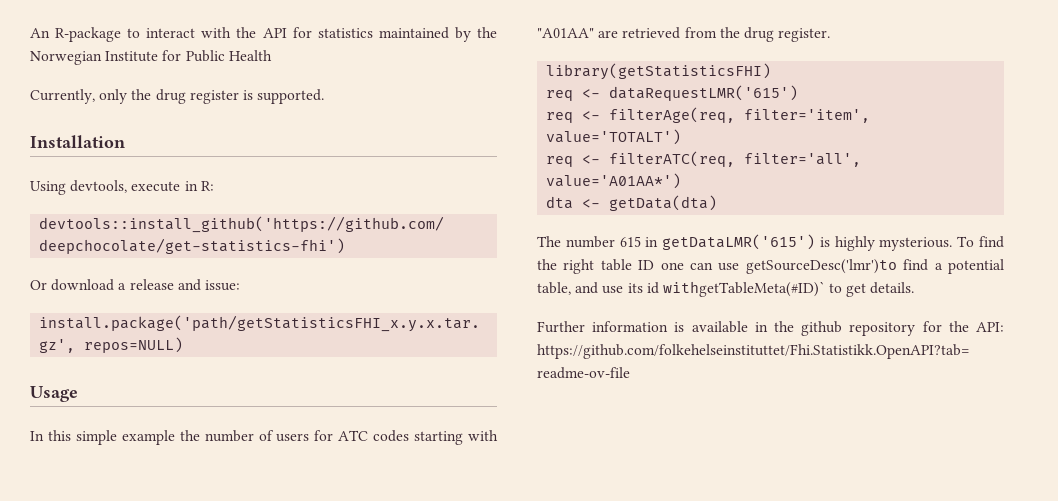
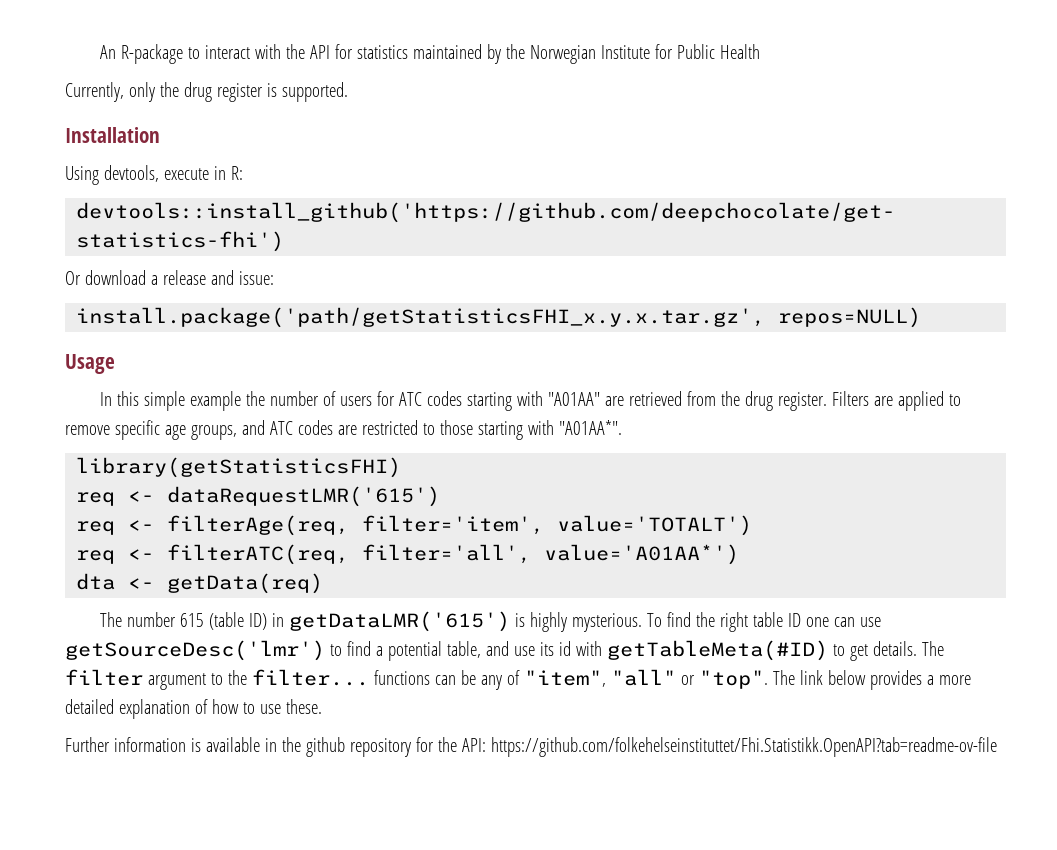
+ Filters are applied to remove specific age groups, and ATC codes are restricted to those starting with "A01AA*".
- dta <- getData(dta)
+ dta <- getData(req)
- The number 615 in getDataLMR('615') is highly mysterious.
+ The number 615 (table ID) in getDataLMR('615') is highly mysterious.
- To find the right table ID one can use getSourceDesc('lmr')to find a potential table, and use its id withgetTableMeta(#ID)` to get details.
+ To find the right table ID one can use getSourceDesc('lmr') to find a potential table, and use its id with getTableMeta(#ID) to get details. The filter argument to the filter... functions can be any of "item", "all" or "top". The link below provides a more detailed explanation of how to use these.

